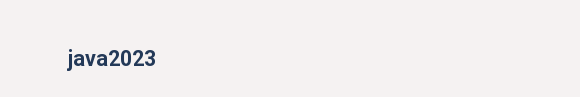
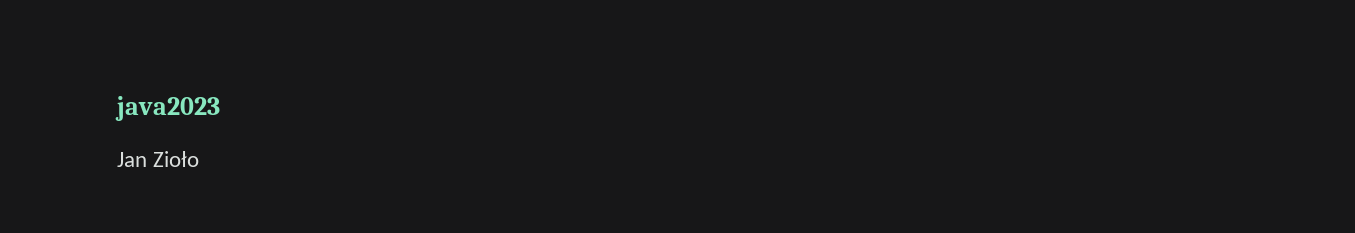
+ Jan Zioło

